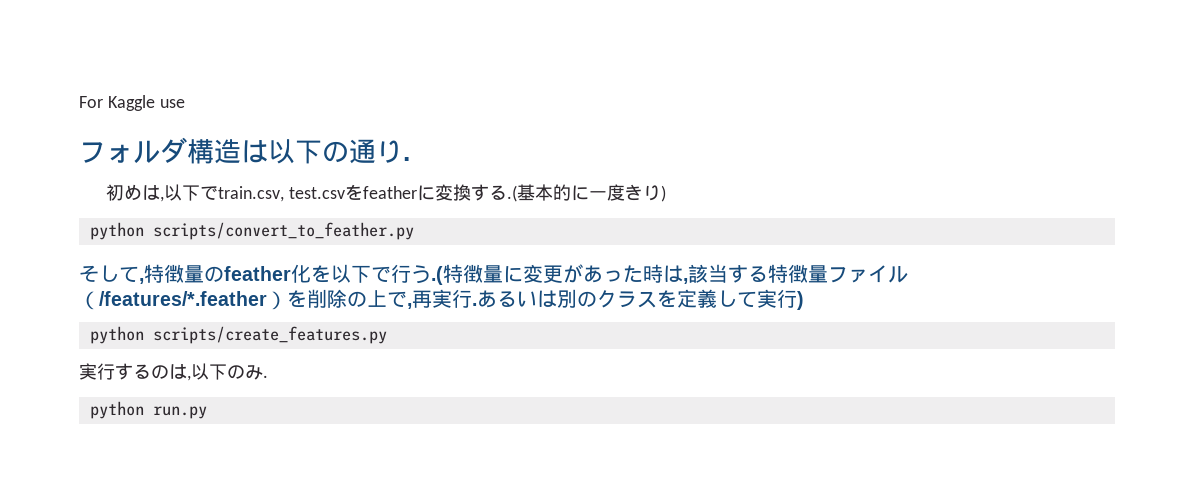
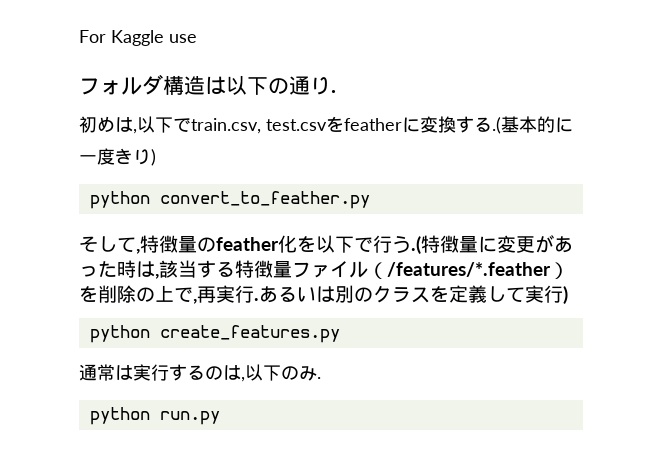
- python scripts/convert_to_feather.py
+ python convert_to_feather.py
- python scripts/create_features.py
- 実行するのは,以下のみ.
+ python create_features.py
+ 通常は実行するのは,以下のみ.

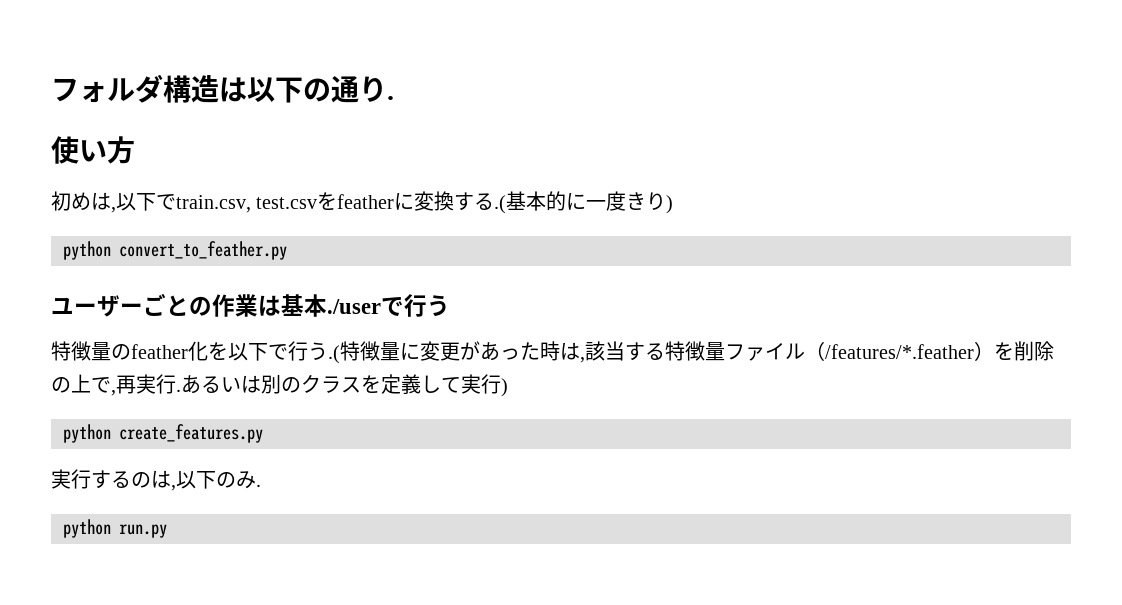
- For Kaggle use
+ 使い方
- そして,特徴量のfeather化を以下で行う.(特徴量に変更があった時は,該当する特徴量ファイル（/features/*.feather）を削除の上で,再実行.
+ ユーザーごとの作業は基本./userで行う
+ 特徴量のfeather化を以下で行う.(特徴量に変更があった時は,該当する特徴量ファイル（/features/*.feather）を削除の上で,再実行.
- 通常は実行するのは,以下のみ.
+ 実行するのは,以下のみ.

